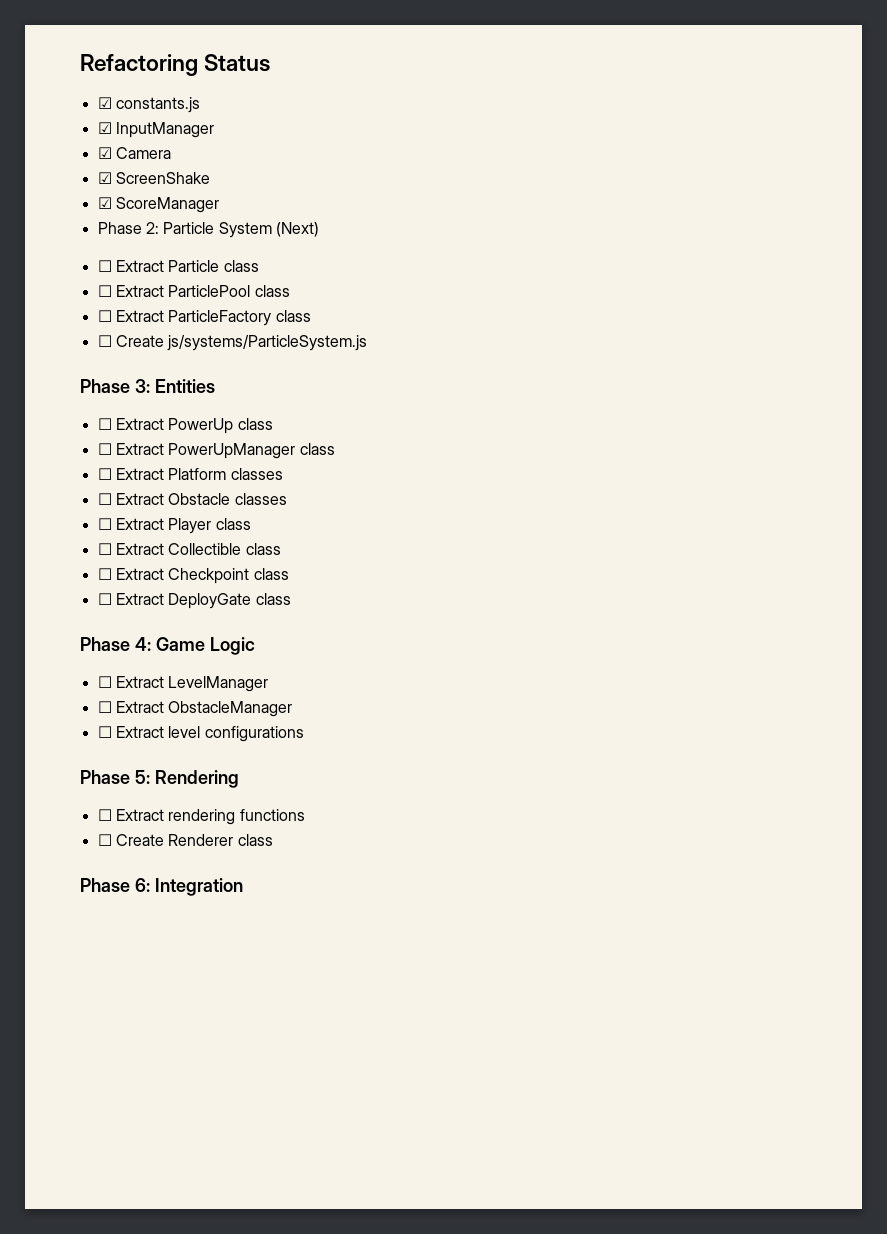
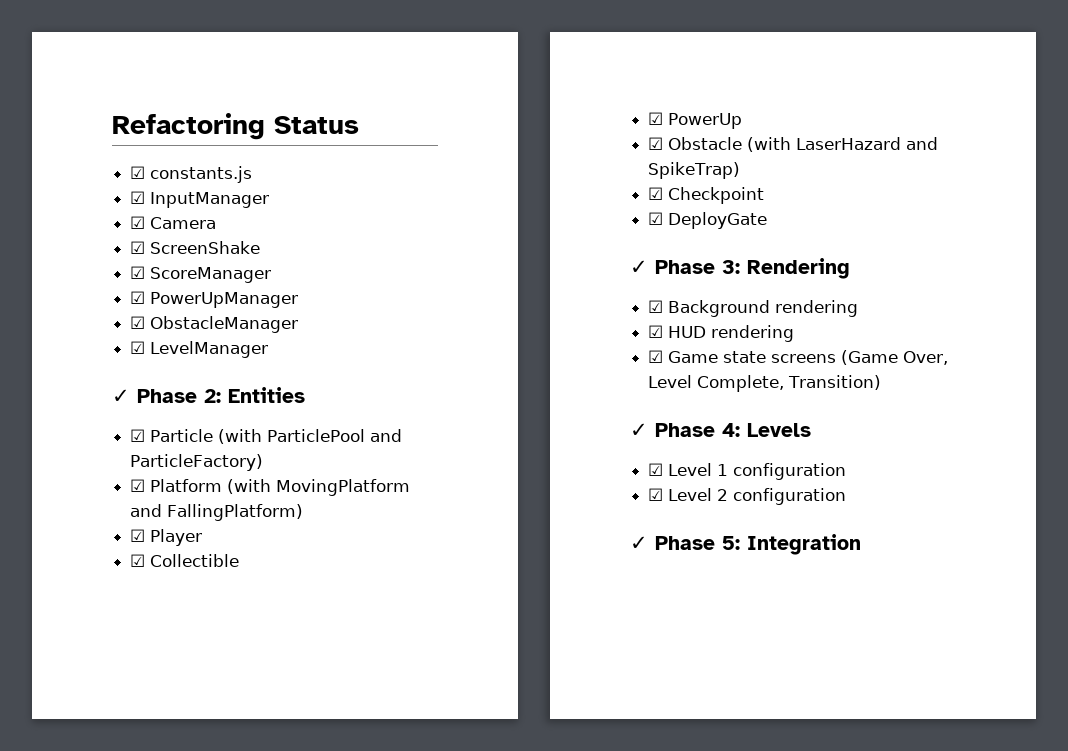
- Phase 2: Particle System (Next)
- ☐ Extract Particle class
- ☐ Extract ParticlePool class
- ☐ Extract ParticleFactory class
- ☐ Create js/systems/ParticleSystem.js
- Phase 3: Entities
- ☐ Extract PowerUp class
- ☐ Extract PowerUpManager class
- ☐ Extract Platform classes
- ☐ Extract Obstacle classes
- ☐ Extract Player class
- ☐ Extract Collectible class
- ☐ Extract Checkpoint class
- ☐ Extract DeployGate class
- Phase 4: Game Logic
- ☐ Extract LevelManager
- ☐ Extract ObstacleManager
- ☐ Extract level configurations
- Phase 5: Rendering
- ☐ Extract rendering functions
- ☐ Create Renderer class
- Phase 6: Integration
+ ☑ PowerUpManager
+ ☑ ObstacleManager
+ ☑ LevelManager
+ ✓ Phase 2: Entities
+ ☑ Particle (with ParticlePool and ParticleFactory)
+ ☑ Platform (with MovingPlatform and FallingPlatform)
+ ☑ Player
+ ☑ Collectible
+ ☑ PowerUp
+ ☑ Obstacle (with LaserHazard and SpikeTrap)
+ ☑ Checkpoint
+ ☑ DeployGate
+ ✓ Phase 3: Rendering
+ ☑ Background rendering
+ ☑ HUD rendering
+ ☑ Game state screens (Game Over, Level Complete, Transition)
+ ✓ Phase 4: Levels
+ ☑ Level 1 configuration
+ ☑ Level 2 configuration
+ ✓ Phase 5: Integration

